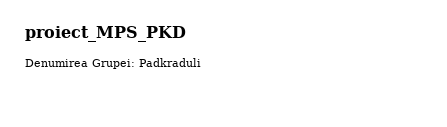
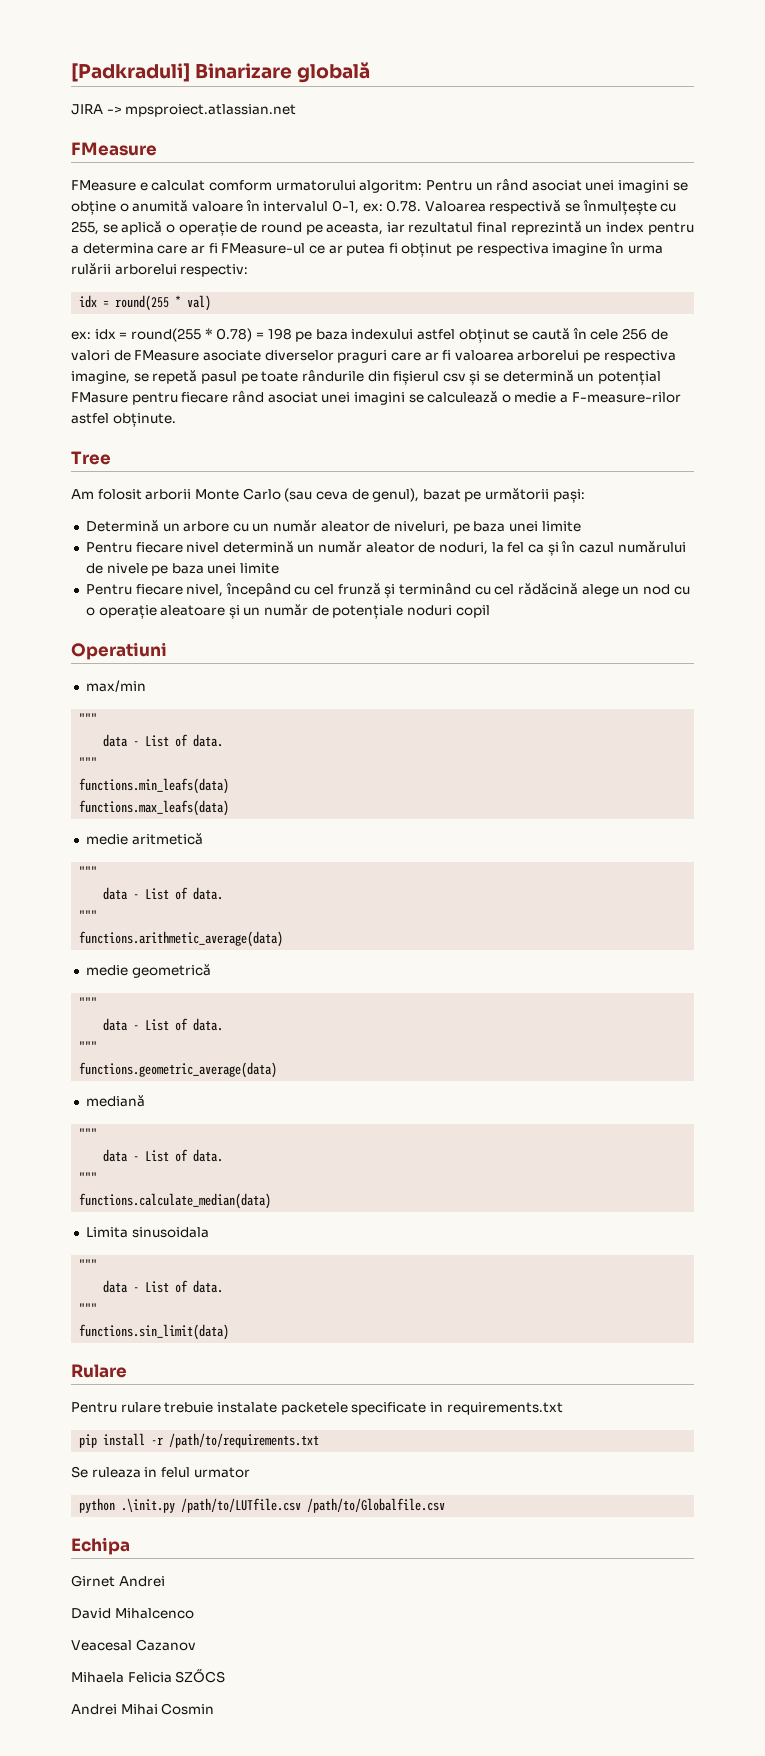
- proiect_MPS_PKD
- Denumirea Grupei: Padkraduli
+ [Padkraduli] Binarizare globală
+ JIRA -> mpsproiect.atlassian.net
+ FMeasure
+ FMeasure e calculat comform urmatorului algoritm: Pentru un rând asociat unei imagini se obține o anumită valoare în intervalul 0-1, ex: 0.78. Valoarea respectivă se înmulțește cu 255, se aplică o operație de round pe aceasta, iar rezultatul final reprezintă un index pentru a determina care ar fi FMeasure-ul ce ar putea fi obținut pe respectiva imagine în urma rulării arborelui respectiv:
+ idx = round(255 * val)
+ ex: idx = round(255 * 0.78) = 198 pe baza indexului astfel obținut se caută în cele 256 de valori de FMeasure asociate diverselor praguri care ar fi valoarea arborelui pe respectiva imagine, se repetă pasul pe toate rândurile din fișierul csv și se determină un potențial FMasure pentru fiecare rând asociat unei imagini se calculează o medie a F-measure-rilor astfel obținute.
+ Tree
+ Am folosit arborii Monte Carlo (sau ceva de genul), bazat pe următorii pași:
+ Determină un arbore cu un număr aleator de niveluri, pe baza unei limite
+ Pentru fiecare nivel determină un număr aleator de noduri, la fel ca și în cazul numărului de nivele pe baza unei limite
+ Pentru fiecare nivel, începând cu cel frunză și terminând cu cel rădăcină alege un nod cu o operație aleatoare și un număr de potențiale noduri copil
+ Operatiuni
+ max/min
+ """
+ data - List of data.
+ """
+ functions.min_leafs(data)
+ functions.max_leafs(data)
+ medie aritmetică
+ """
+ data - List of data.
+ """
+ functions.arithmetic_average(data)
+ medie geometrică
+ """
+ data - List of data.
+ """
+ functions.geometric_average(data)
+ mediană
+ """
+ data - List of data.
+ """
+ functions.calculate_median(data)
+ Limita sinusoidala
+ """
+ data - List of data.
+ """
+ functions.sin_limit(data)
+ Rulare
+ Pentru rulare trebuie instalate packetele specificate in requirements.txt
+ pip install -r /path/to/requirements.txt
+ Se ruleaza in felul urmator
+ python .\init.py /path/to/LUTfile.csv /path/to/Globalfile.csv
+ Echipa
+ Girnet Andrei
+ David Mihalcenco
+ Veacesal Cazanov
+ Mihaela Felicia SZŐCS
+ Andrei Mihai Cosmin

